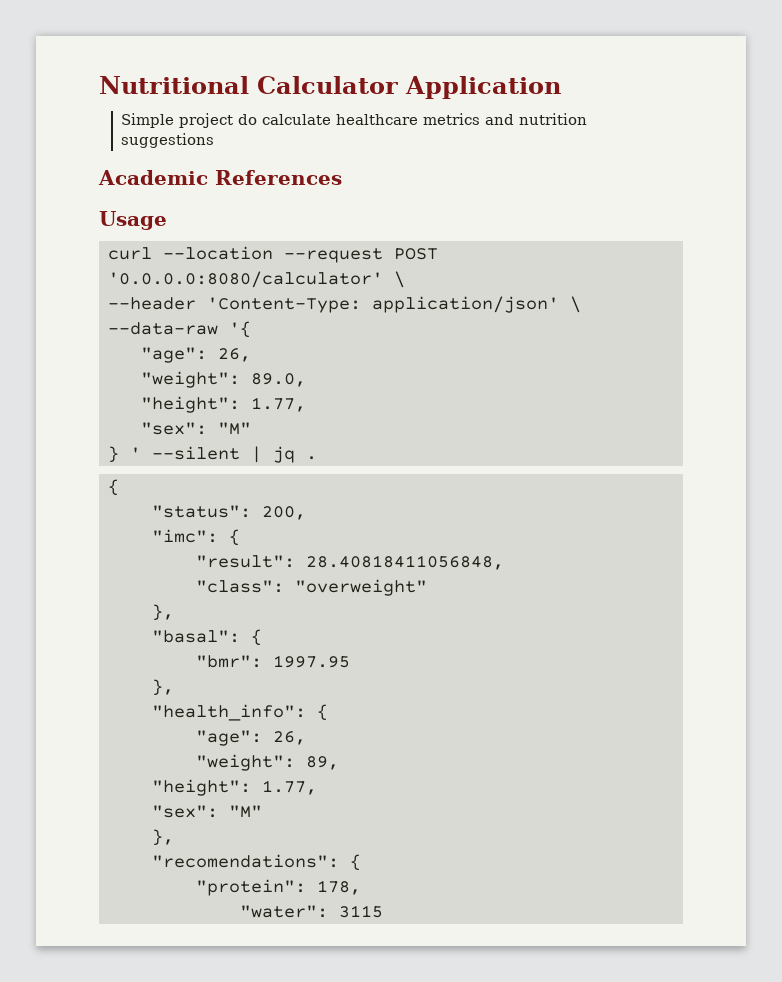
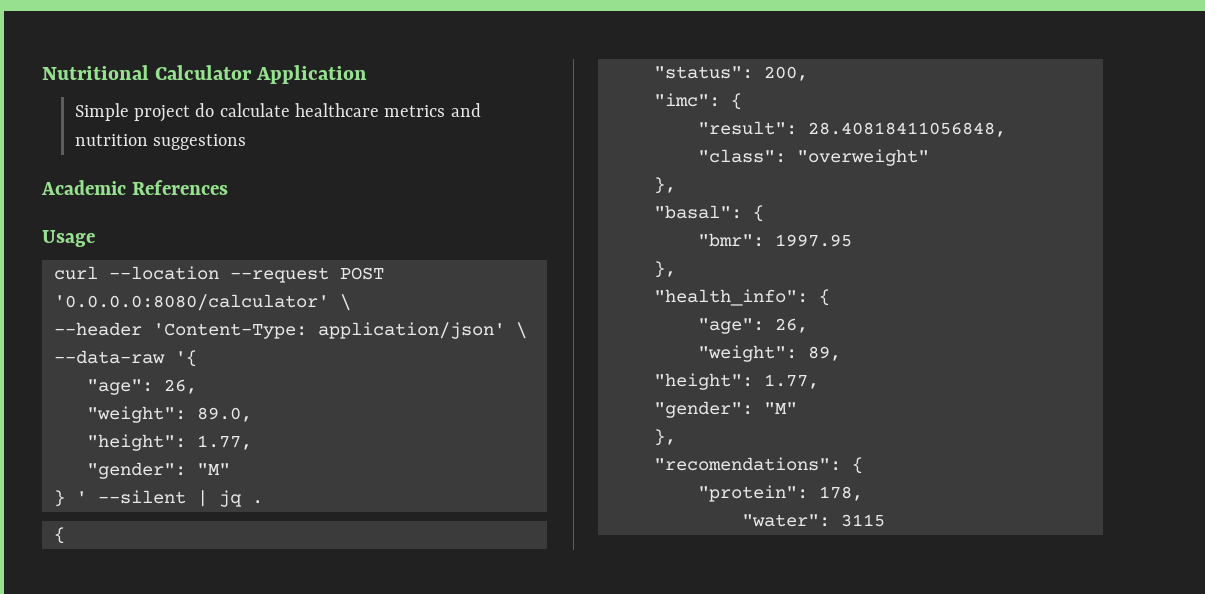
  "weight": 89.0,
  "height": 1.77,
- "sex": "M"
+ "gender": "M"
  "weight": 89,
  "height": 1.77,
- "sex": "M"
+ "gender": "M"

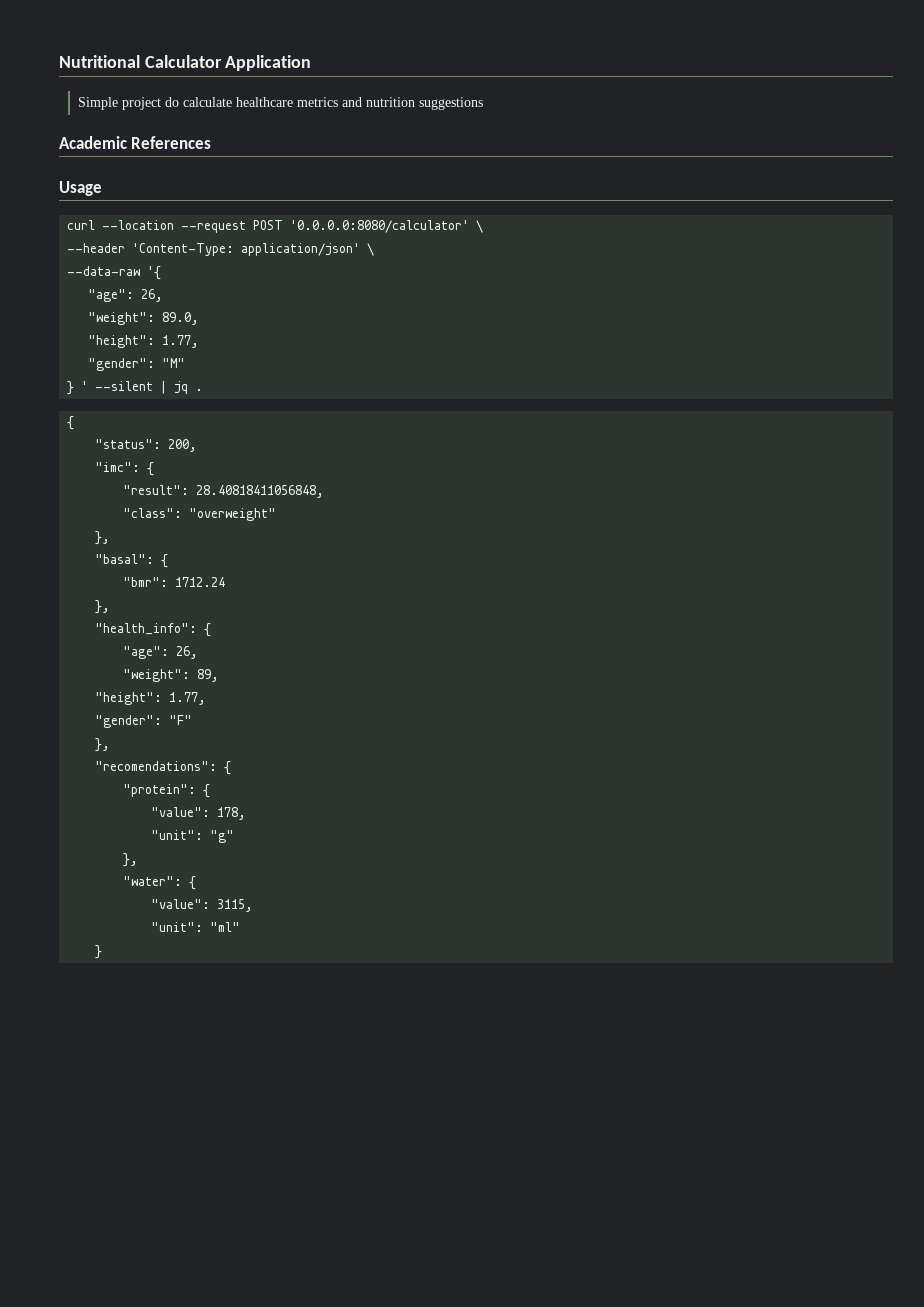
- "bmr": 1997.95
+ "bmr": 1712.24
  "weight": 89,
  "height": 1.77,
- "gender": "M"
+ "gender": "F"
- "protein": 178,
+ "protein": {
+ "value": 178,
- "water": 3115
+ "unit": "g"
+ },
+ "water": {
+ "value": 3115,
+ "unit": "ml"
+ }

